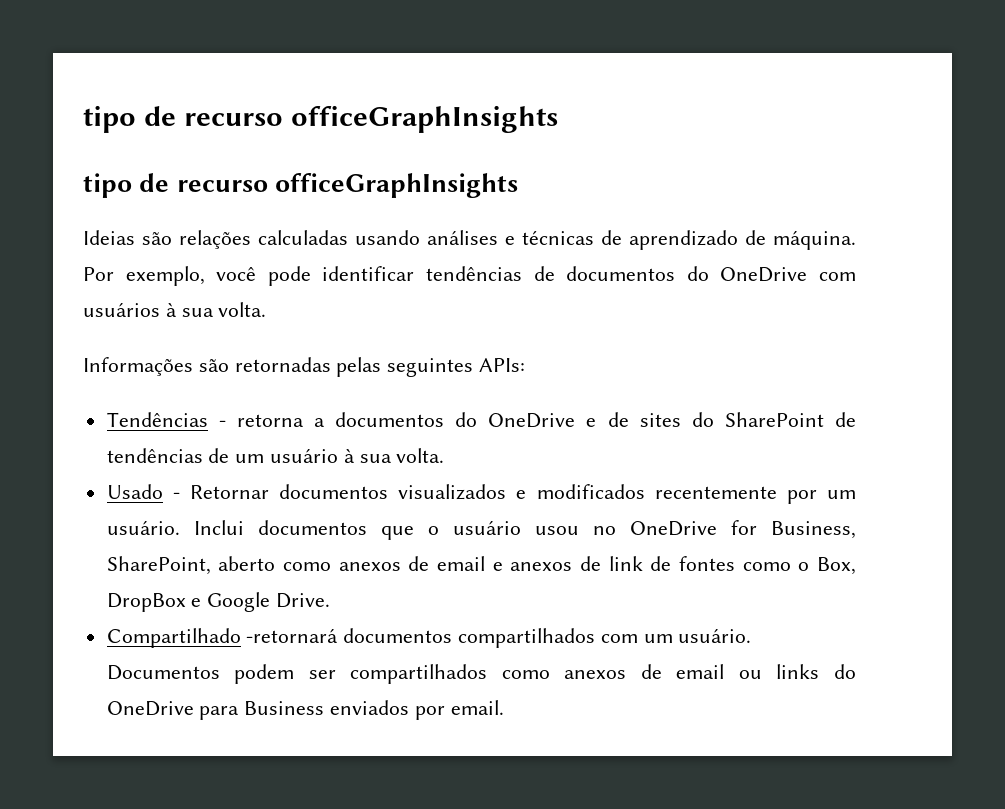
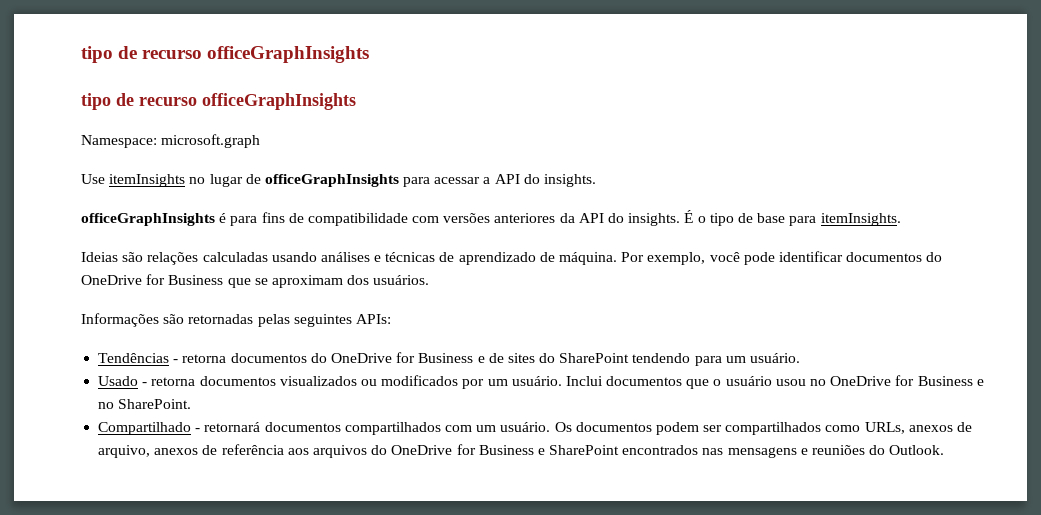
+ Namespace: microsoft.graph
+ Use itemInsights no lugar de officeGraphInsights para acessar a API do insights.
+ officeGraphInsights é para fins de compatibilidade com versões anteriores da API do insights. É o tipo de base para itemInsights.
- Por exemplo, você pode identificar tendências de documentos do OneDrive com usuários à sua volta.
+ Por exemplo, você pode identificar documentos do OneDrive for Business que se aproximam dos usuários.
- Tendências - retorna a documentos do OneDrive e de sites do SharePoint de tendências de um usuário à sua volta.
+ Tendências - retorna documentos do OneDrive for Business e de sites do SharePoint tendendo para um usuário.
- Usado - Retornar documentos visualizados e modificados recentemente por um usuário.
+ Usado - retorna documentos visualizados ou modificados por um usuário.
- Inclui documentos que o usuário usou no OneDrive for Business, SharePoint, aberto como anexos de email e anexos de link de fontes como o Box, DropBox e Google Drive.
+ Inclui documentos que o usuário usou no OneDrive for Business e no SharePoint.
- Compartilhado -retornará documentos compartilhados com um usuário.
+ Compartilhado - retornará documentos compartilhados com um usuário.
- Documentos podem ser compartilhados como anexos de email ou links do OneDrive para Business enviados por email.
+ Os documentos podem ser compartilhados como URLs, anexos de arquivo, anexos de referência aos arquivos do OneDrive for Business e SharePoint encontrados nas mensagens e reuniões do Outlook.

